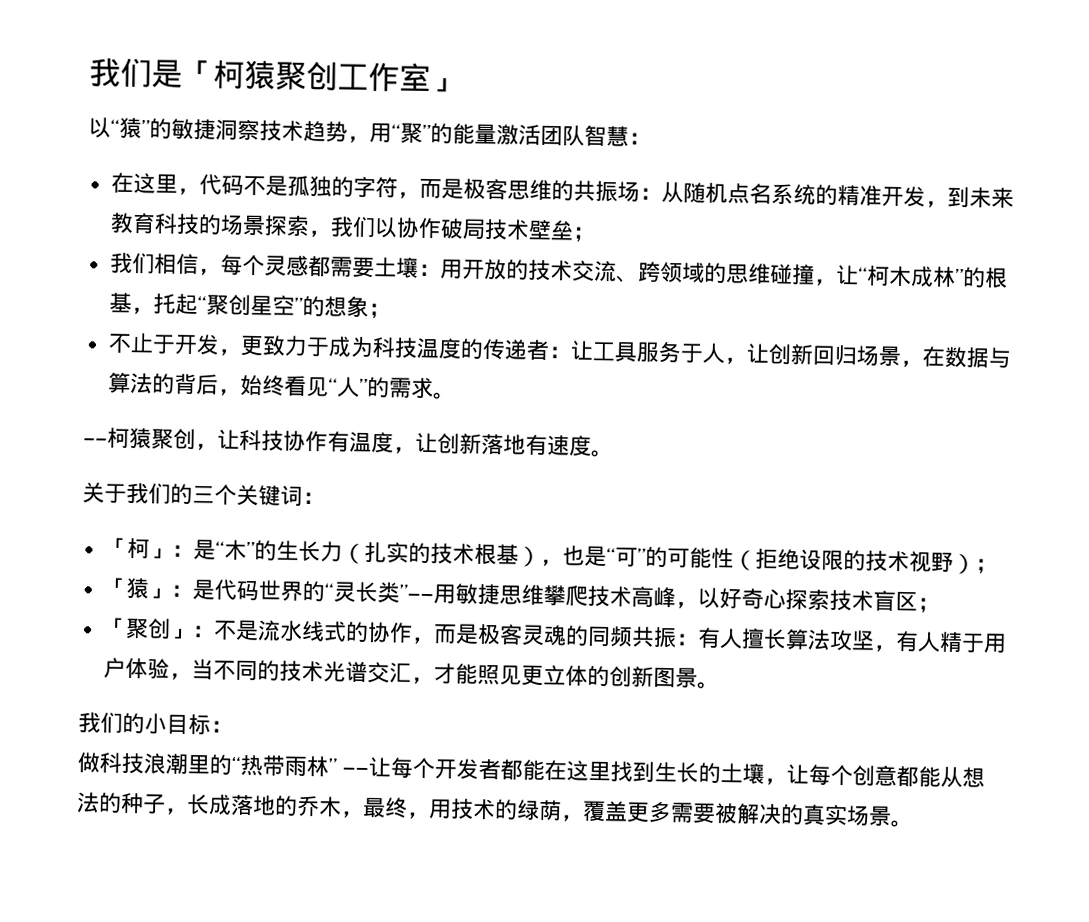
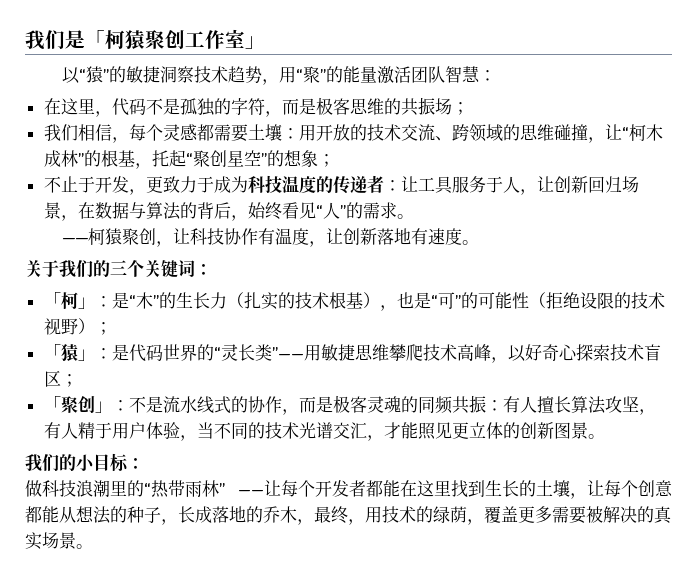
- 在这里，代码不是孤独的字符，而是极客思维的共振场：从随机点名系统的精准开发，到未来教育科技的场景探索，我们以协作破局技术壁垒；
+ 在这里，代码不是孤独的字符，而是极客思维的共振场；

